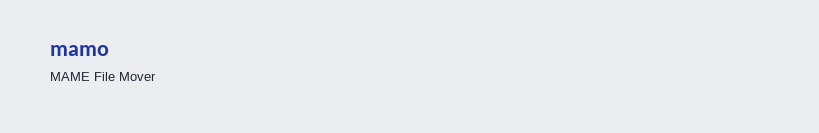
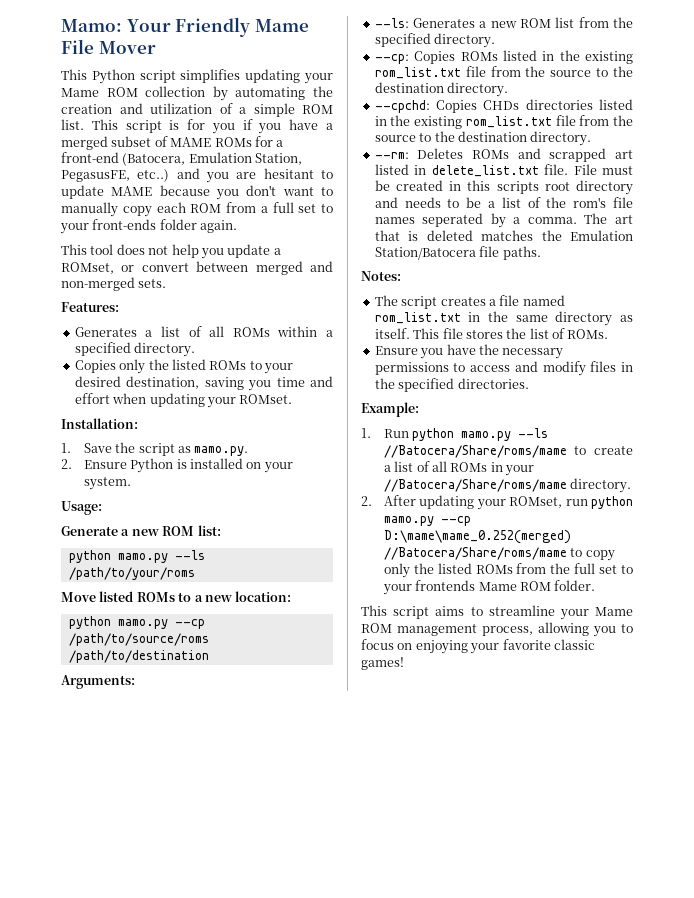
- mamo
- MAME File Mover
+ Mamo: Your Friendly Mame File Mover
+ This Python script simplifies updating your Mame ROM collection by automating the creation and utilization of a simple ROM list. This script is for you if you have a merged subset of MAME ROMs for a front-end (Batocera, Emulation Station, PegasusFE, etc..) and you are hesitant to update MAME because you don't want to manually copy each ROM from a full set to your front-ends folder again.
+ This tool does not help you update a ROMset, or convert between merged and non-merged sets.
+ Features:
+ Generates a list of all ROMs within a specified directory.
+ Copies only the listed ROMs to your desired destination, saving you time and effort when updating your ROMset.
+ Installation:
+ 1. Save the script as mamo.py.
+ 2. Ensure Python is installed on your system.
+ Usage:
+ Generate a new ROM list:
+ python mamo.py --ls /path/to/your/roms
+ Move listed ROMs to a new location:
+ python mamo.py --cp /path/to/source/roms /path/to/destination
+ Arguments:
+ --ls: Generates a new ROM list from the specified directory.
+ --cp: Copies ROMs listed in the existing rom_list.txt file from the source to the destination directory.
+ --cpchd: Copies CHDs directories listed in the existing rom_list.txt file from the source to the destination directory.
+ --rm: Deletes ROMs and scrapped art listed in delete_list.txt file. File must be created in this scripts root directory and needs to be a list of the rom's file names seperated by a comma. The art that is deleted matches the Emulation Station/Batocera file paths.
+ Notes:
+ The script creates a file named rom_list.txt in the same directory as itself. This file stores the list of ROMs.
+ Ensure you have the necessary permissions to access and modify files in the specified directories.
+ Example:
+ 1. Run python mamo.py --ls //Batocera/Share/roms/mame to create a list of all ROMs in your //Batocera/Share/roms/mame directory.
+ 2. After updating your ROMset, run python mamo.py --cp D:\mame\mame_0.252(merged) //Batocera/Share/roms/mame to copy only the listed ROMs from the full set to your frontends Mame ROM folder.
+ This script aims to streamline your Mame ROM management process, allowing you to focus on enjoying your favorite classic games!

